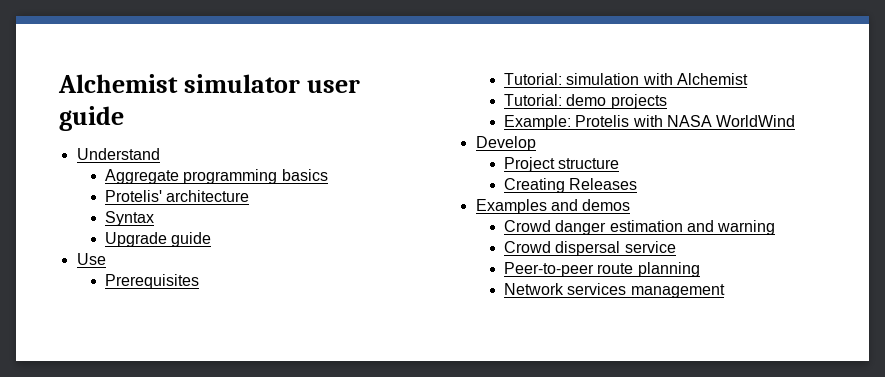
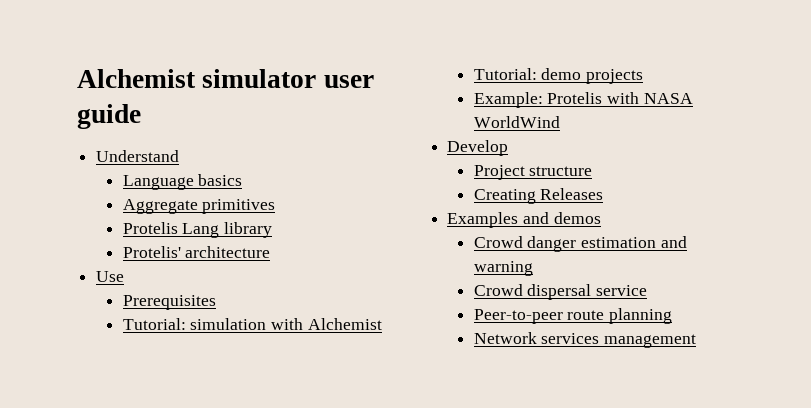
+ Language basics
- Aggregate programming basics
+ Aggregate primitives
+ Protelis Lang library
- Syntax
- Upgrade guide

